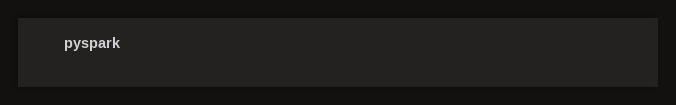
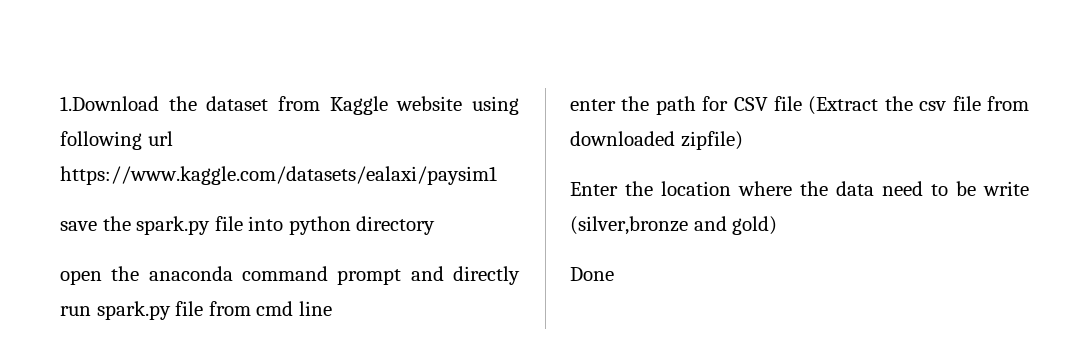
- pyspark
+ 1.Download the dataset from Kaggle website using following url https://www.kaggle.com/datasets/ealaxi/paysim1
+ save the spark.py file into python directory
+ open the anaconda command prompt and directly run spark.py file from cmd line
+ enter the path for CSV file (Extract the csv file from downloaded zipfile)
+ Enter the location where the data need to be write (silver,bronze and gold)
+ Done

